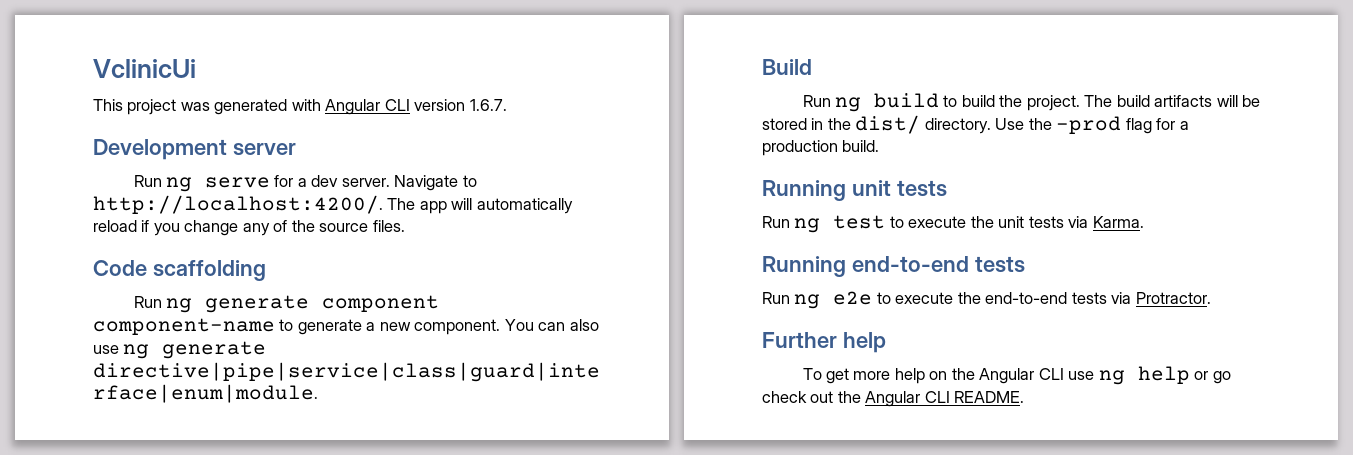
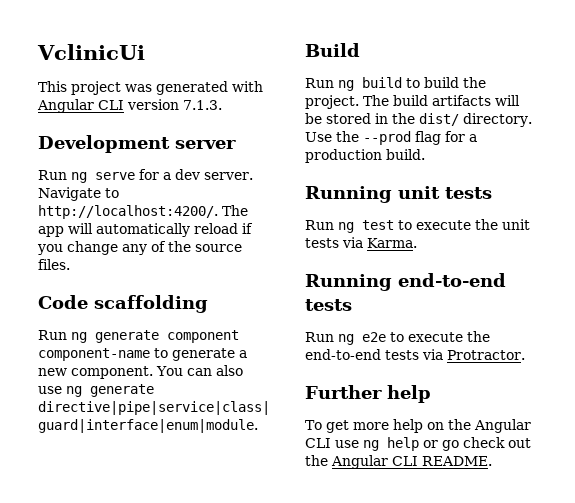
- This project was generated with Angular CLI version 1.6.7.
+ This project was generated with Angular CLI version 7.1.3.
- Use the -prod flag for a production build.
+ Use the --prod flag for a production build.

